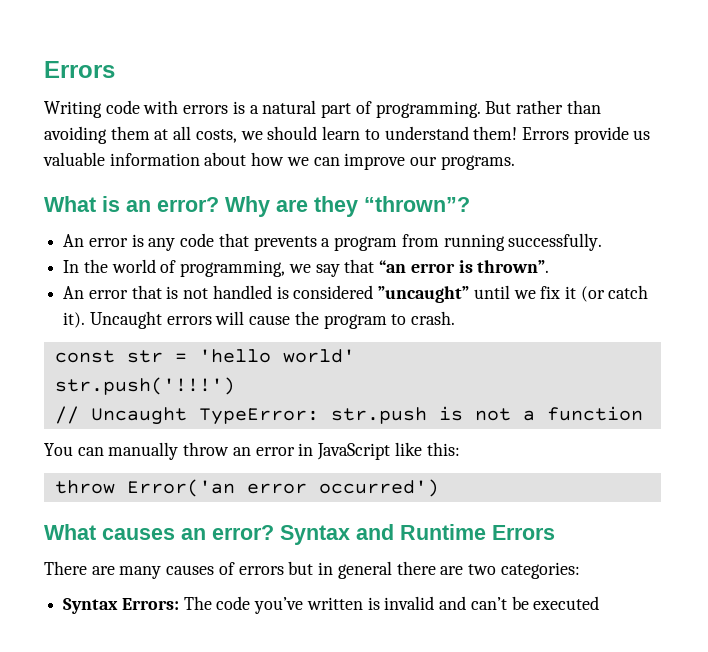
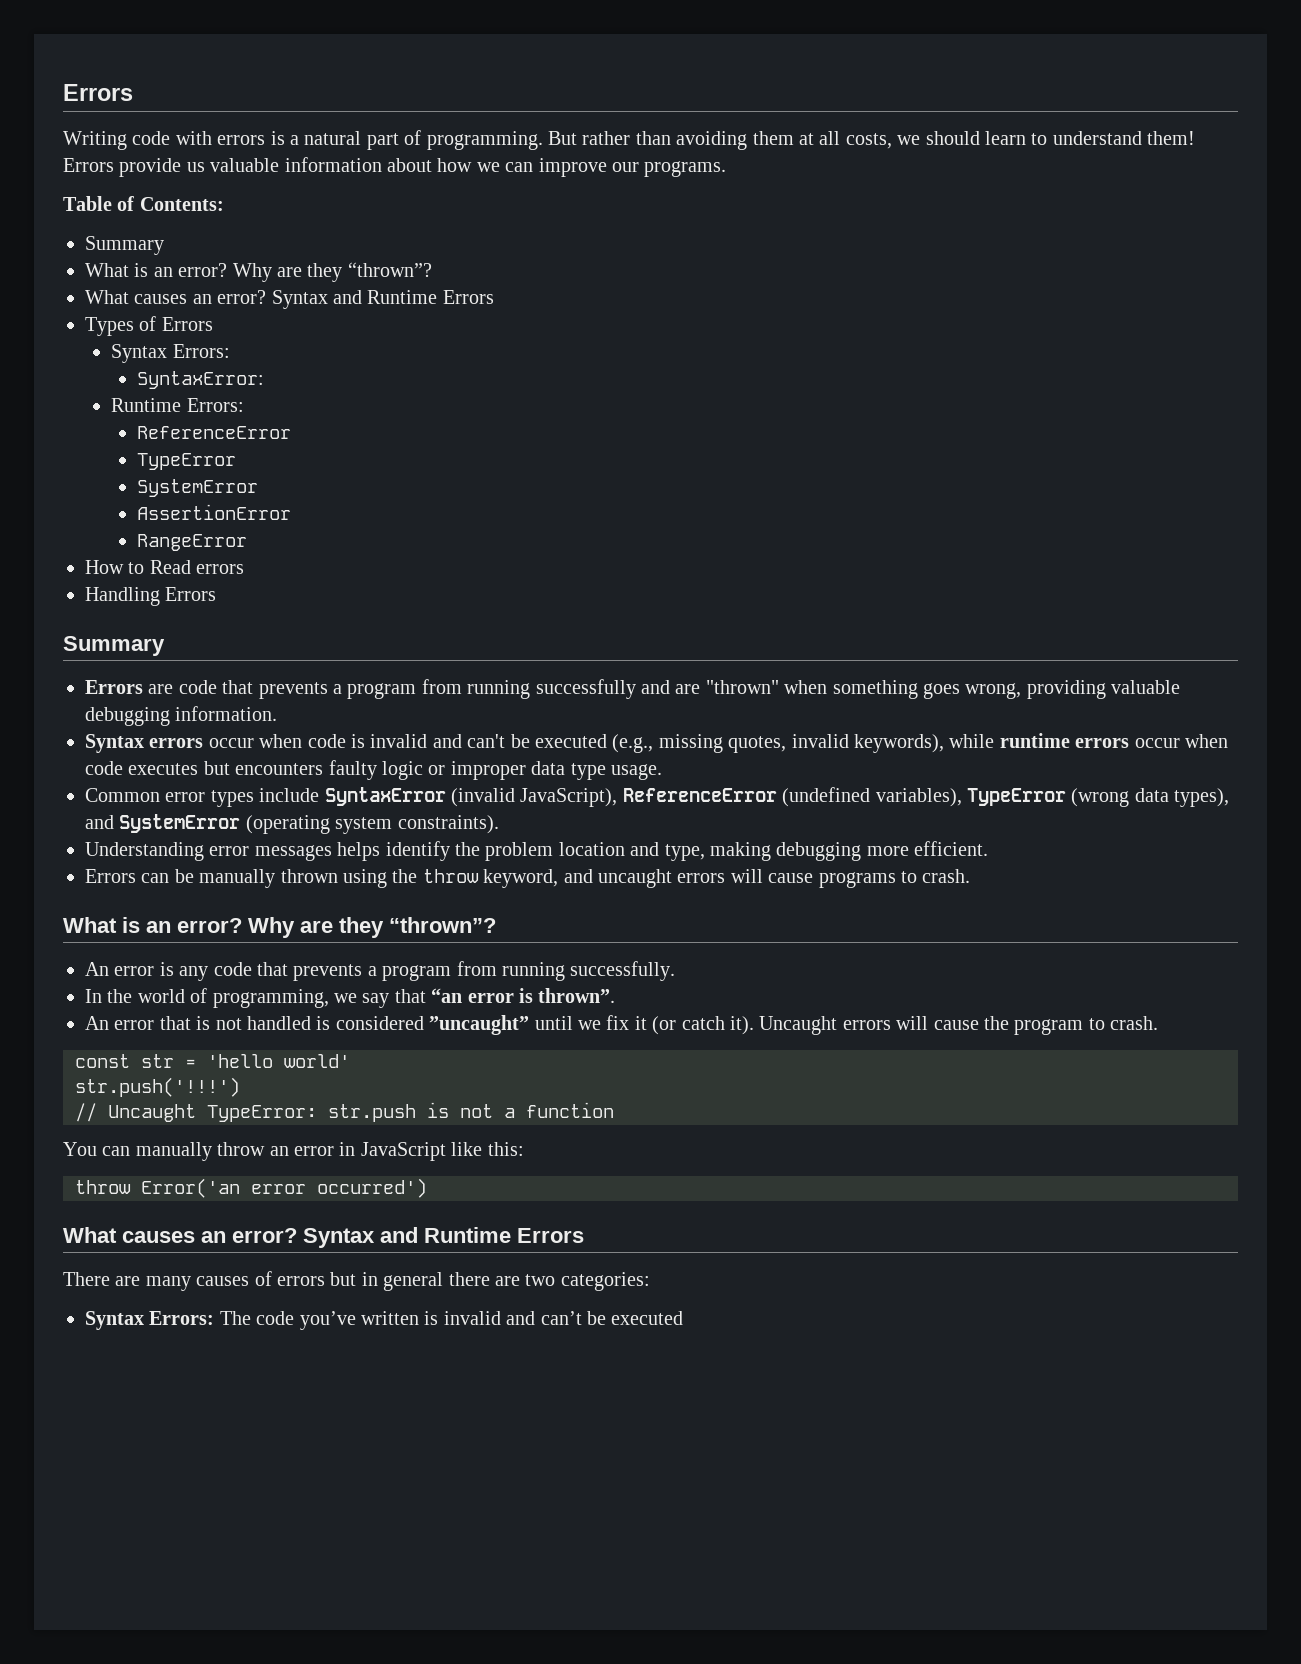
+ Table of Contents:
+ Summary
+ What is an error? Why are they “thrown”?
+ What causes an error? Syntax and Runtime Errors
+ Types of Errors
+ Syntax Errors:
+ SyntaxError:
+ Runtime Errors:
+ ReferenceError
+ TypeError
+ SystemError
+ AssertionError
+ RangeError
+ How to Read errors
+ Handling Errors
+ Summary
+ Errors are code that prevents a program from running successfully and are "thrown" when something goes wrong, providing valuable debugging information.
+ Syntax errors occur when code is invalid and can't be executed (e.g., missing quotes, invalid keywords), while runtime errors occur when code executes but encounters faulty logic or improper data type usage.
+ Common error types include SyntaxError (invalid JavaScript), ReferenceError (undefined variables), TypeError (wrong data types), and SystemError (operating system constraints).
+ Understanding error messages helps identify the problem location and type, making debugging more efficient.
+ Errors can be manually thrown using the throw keyword, and uncaught errors will cause programs to crash.

